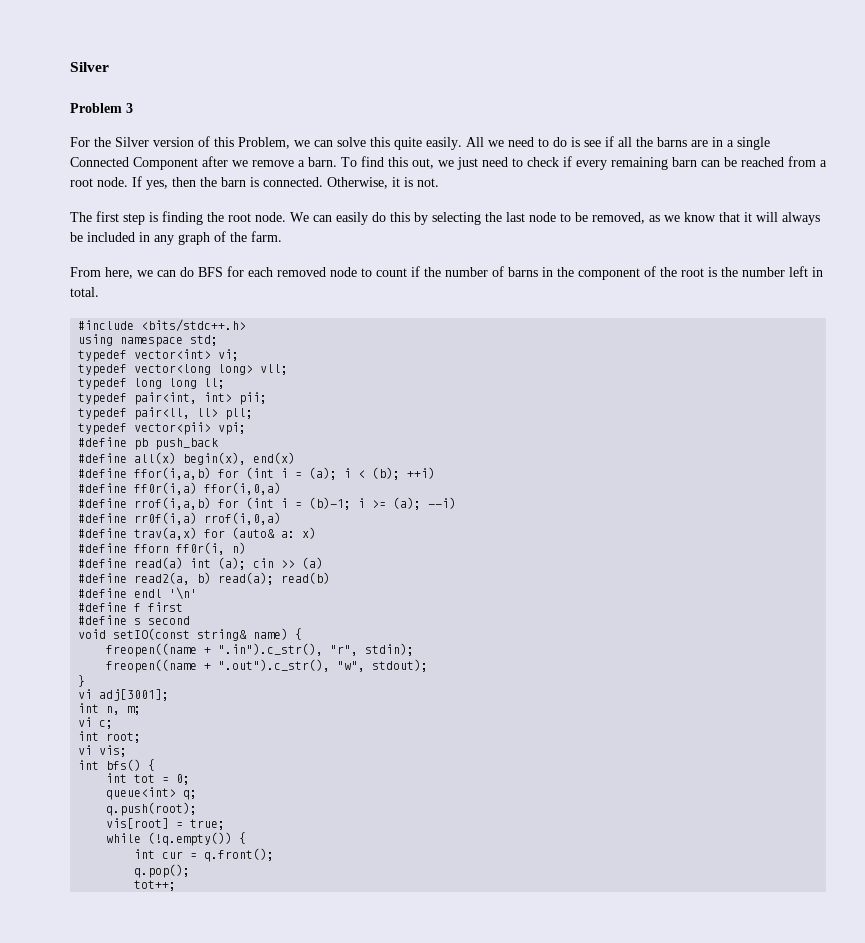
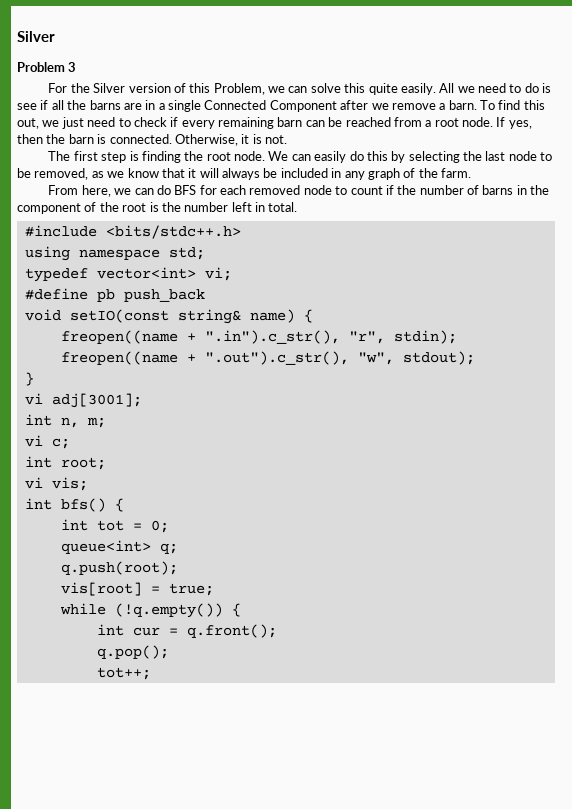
- typedef vector<long long> vll;
- typedef long long ll;
- typedef pair<int, int> pii;
- typedef pair<ll, ll> pll;
- typedef vector<pii> vpi;
  #define pb push_back
- #define all(x) begin(x), end(x)
- #define ffor(i,a,b) for (int i = (a); i < (b); ++i)
- #define ff0r(i,a) ffor(i,0,a)
- #define rrof(i,a,b) for (int i = (b)-1; i >= (a); --i)
- #define rr0f(i,a) rrof(i,0,a)
- #define trav(a,x) for (auto& a: x)
- #define fforn ff0r(i, n)
- #define read(a) int (a); cin >> (a)
- #define read2(a, b) read(a); read(b)
- #define endl '\n'
- #define f first
- #define s second

